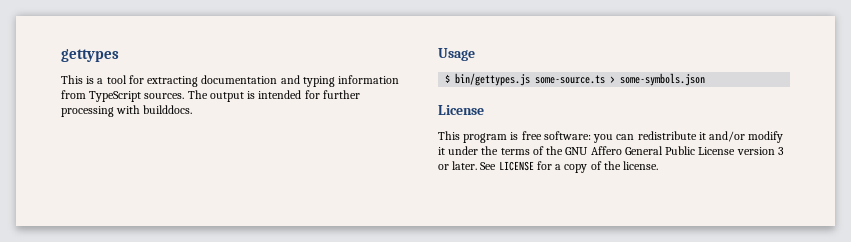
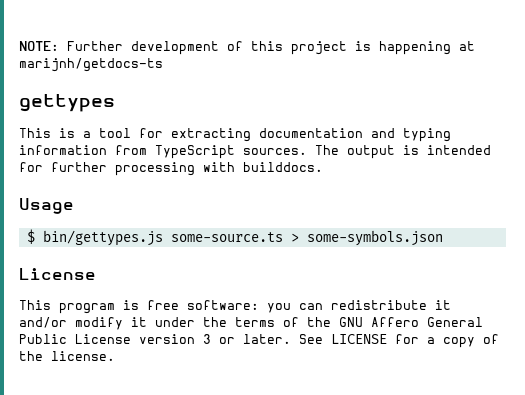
+ NOTE: Further development of this project is happening at marijnh/getdocs-ts

